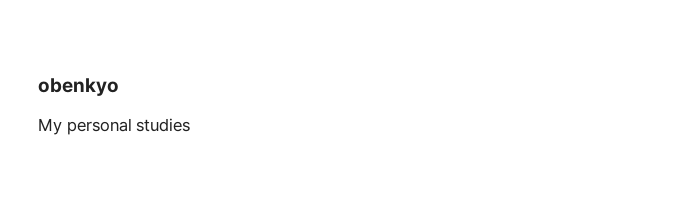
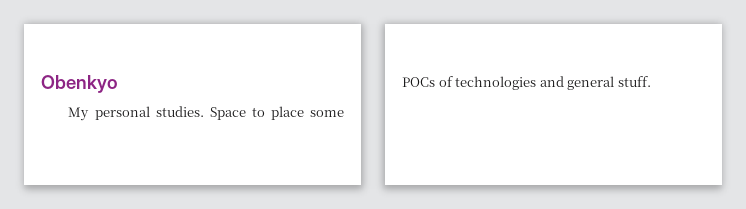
- obenkyo
+ Obenkyo
- My personal studies
+ My personal studies. Space to place some POCs of technologies and general stuff.

